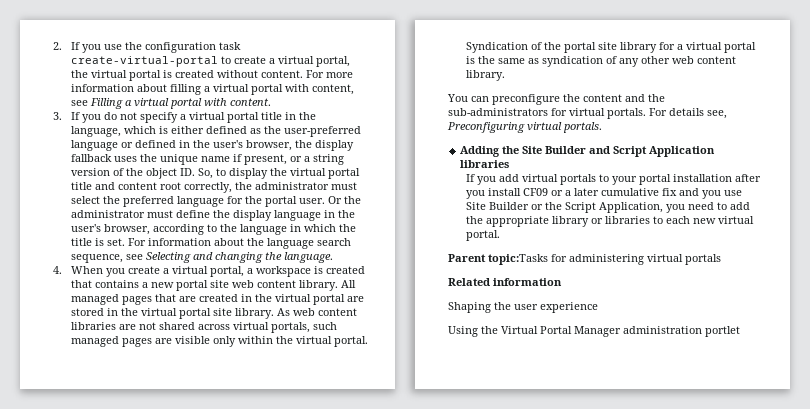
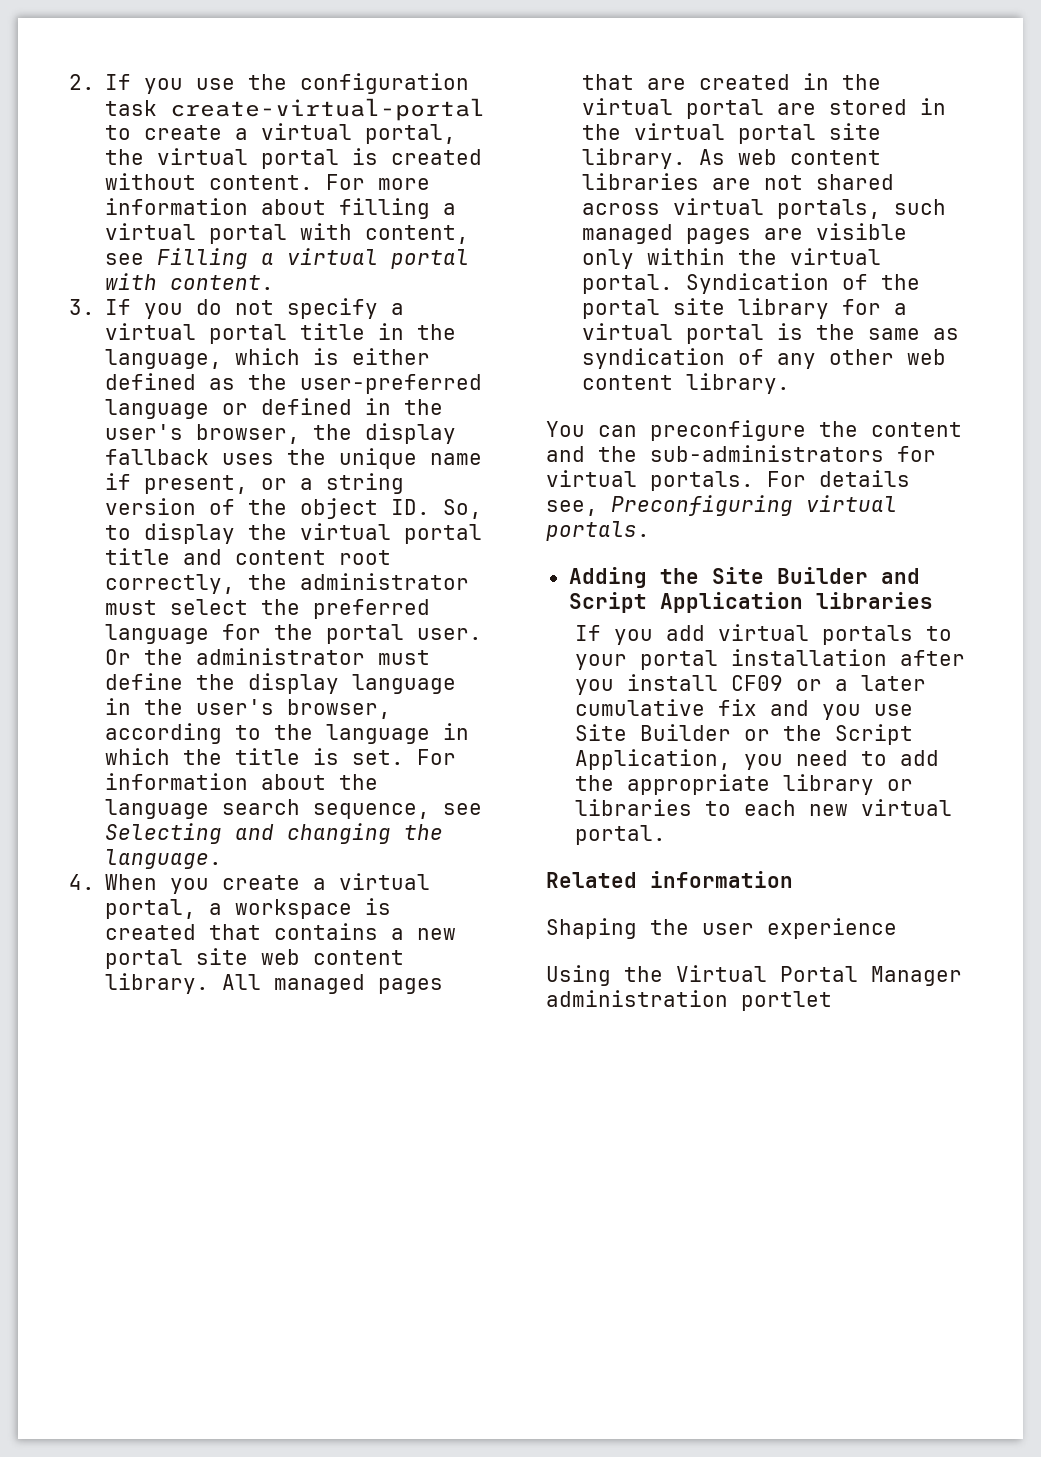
- Parent topic:Tasks for administering virtual portals

